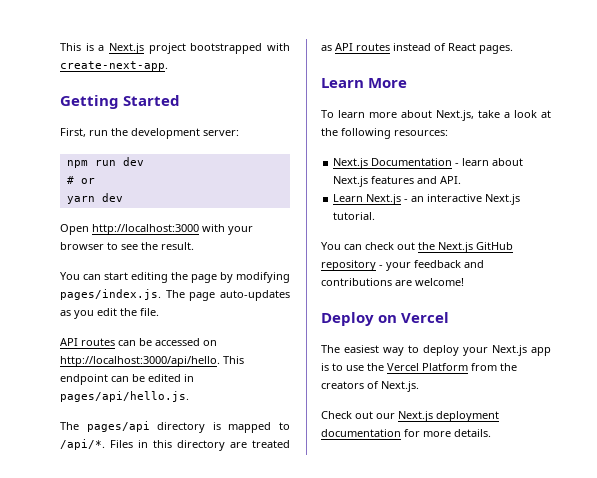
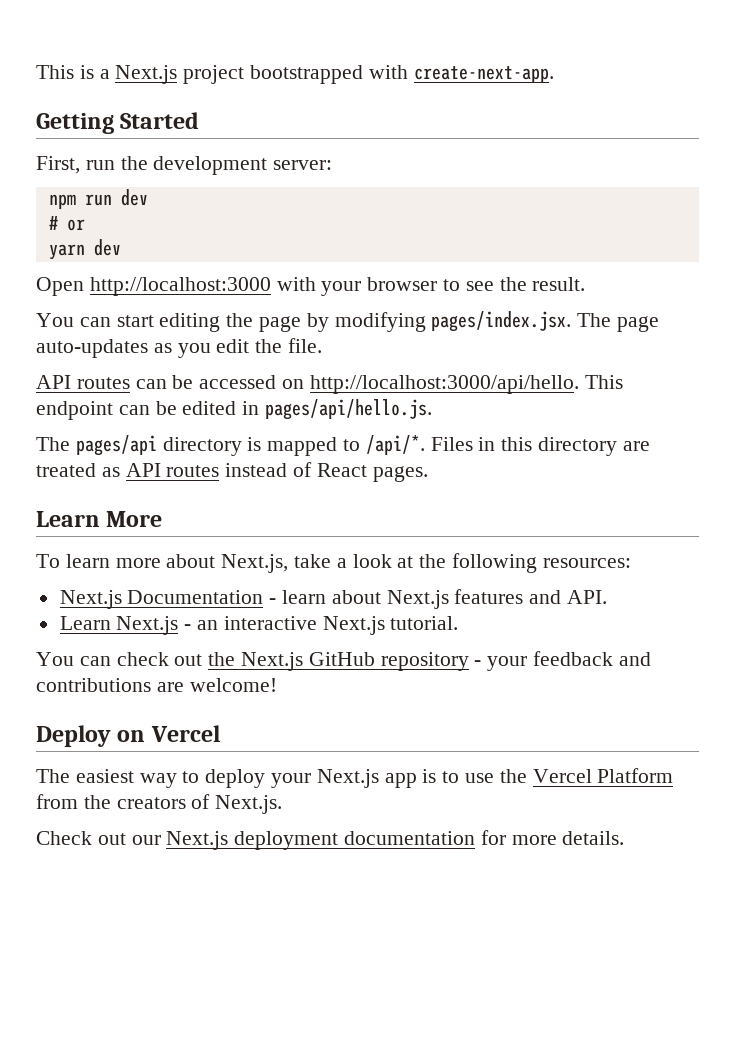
- You can start editing the page by modifying pages/index.js. The page auto-updates as you edit the file.
+ You can start editing the page by modifying pages/index.jsx. The page auto-updates as you edit the file.

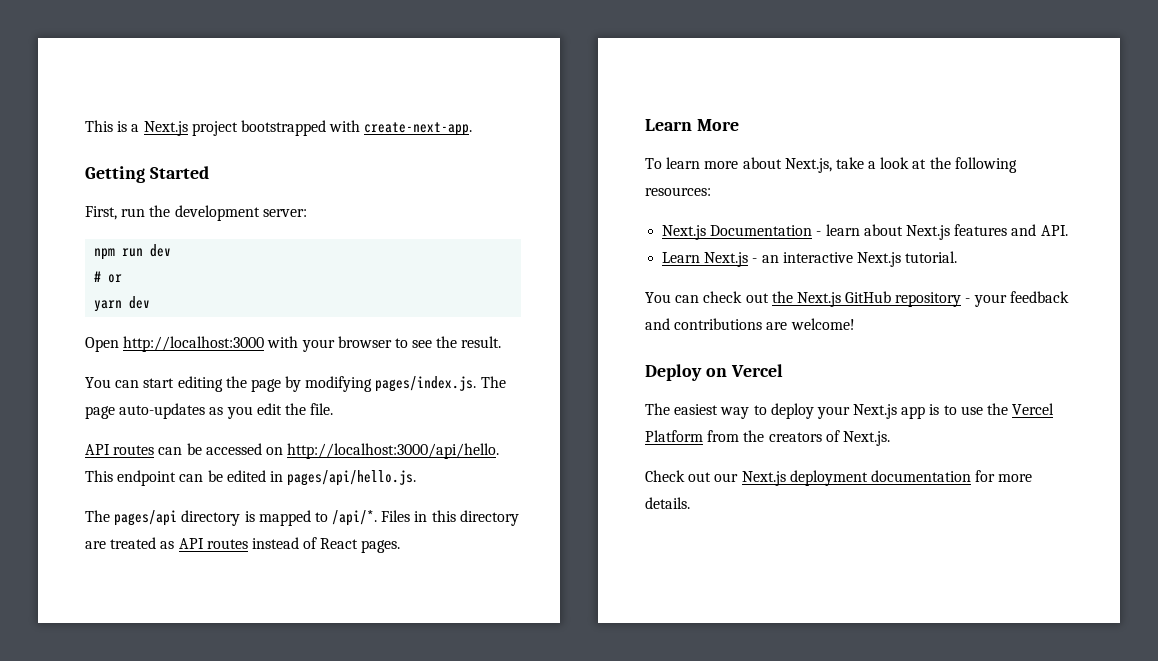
- You can start editing the page by modifying pages/index.jsx. The page auto-updates as you edit the file.
+ You can start editing the page by modifying pages/index.js. The page auto-updates as you edit the file.

